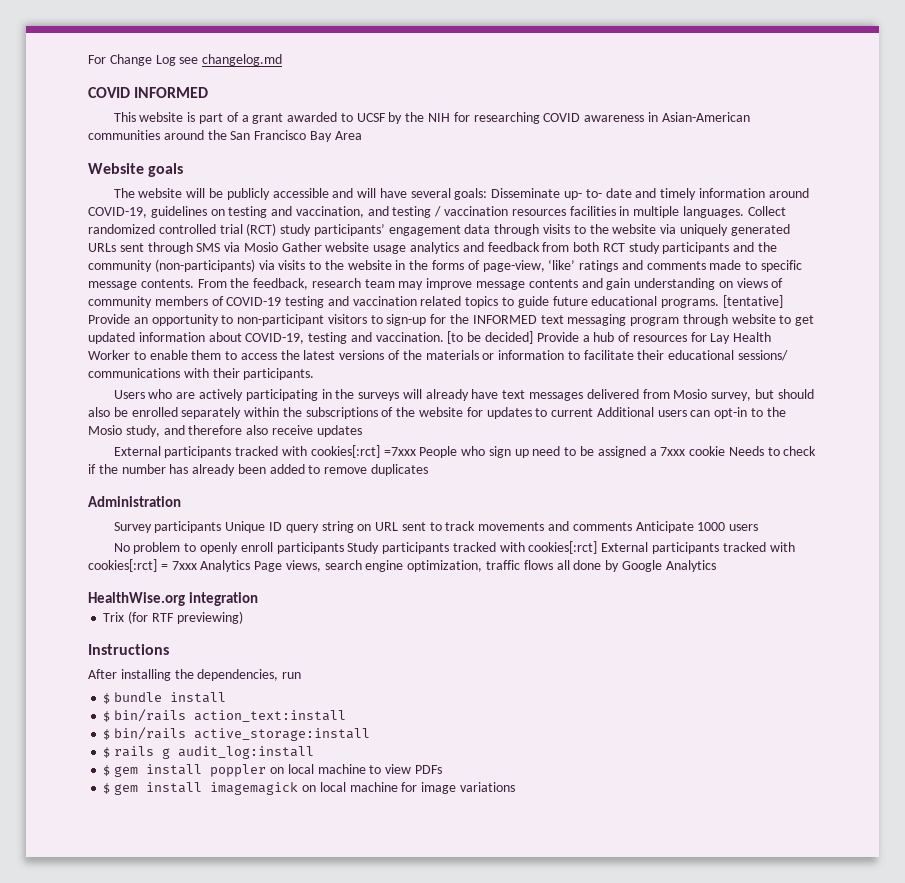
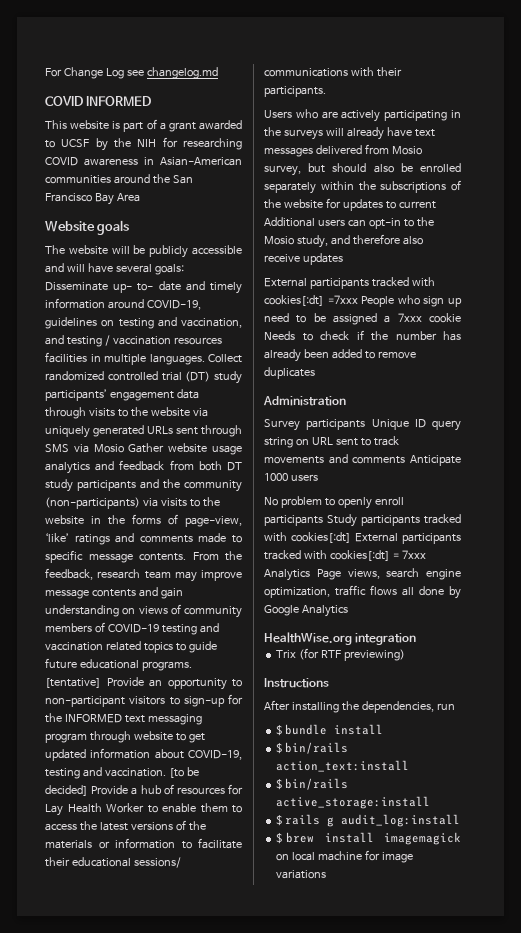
- Collect randomized controlled trial (RCT) study participants’ engagement data through visits to the website via uniquely generated URLs sent through SMS via Mosio Gather website usage analytics and feedback from both RCT study participants and the community (non-participants) via visits to the website in the forms of page-view, ‘like’ ratings and comments made to specific message contents.
+ Collect randomized controlled trial (DT) study participants’ engagement data through visits to the website via uniquely generated URLs sent through SMS via Mosio Gather website usage analytics and feedback from both DT study participants and the community (non-participants) via visits to the website in the forms of page-view, ‘like’ ratings and comments made to specific message contents.
- External participants tracked with cookies[:rct] =7xxx People who sign up need to be assigned a 7xxx cookie Needs to check if the number has already been added to remove duplicates
+ External participants tracked with cookies[:dt] =7xxx People who sign up need to be assigned a 7xxx cookie Needs to check if the number has already been added to remove duplicates
- No problem to openly enroll participants Study participants tracked with cookies[:rct] External participants tracked with cookies[:rct] = 7xxx Analytics Page views, search engine optimization, traffic flows all done by Google Analytics
+ No problem to openly enroll participants Study participants tracked with cookies[:dt] External participants tracked with cookies[:dt] = 7xxx Analytics Page views, search engine optimization, traffic flows all done by Google Analytics
- $ gem install poppler on local machine to view PDFs
- $ gem install imagemagick on local machine for image variations
+ $ brew install imagemagick on local machine for image variations

